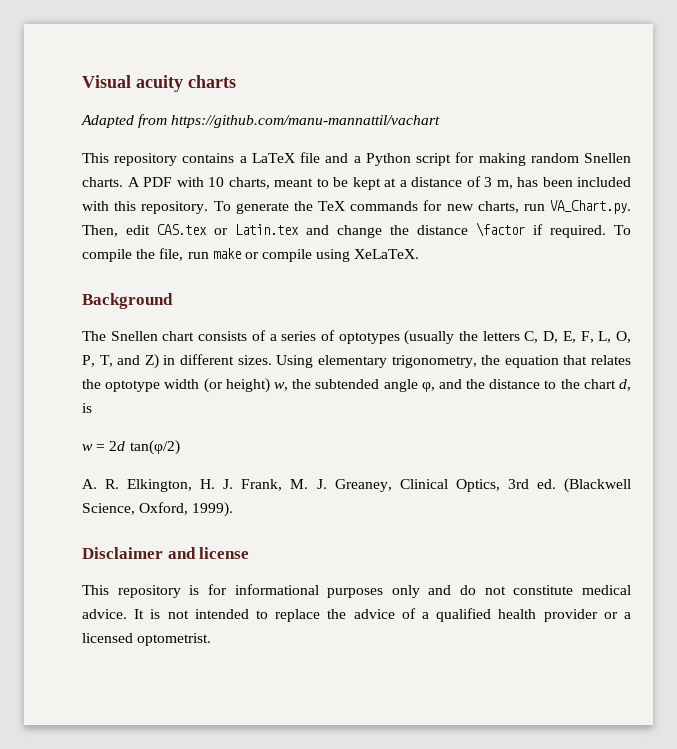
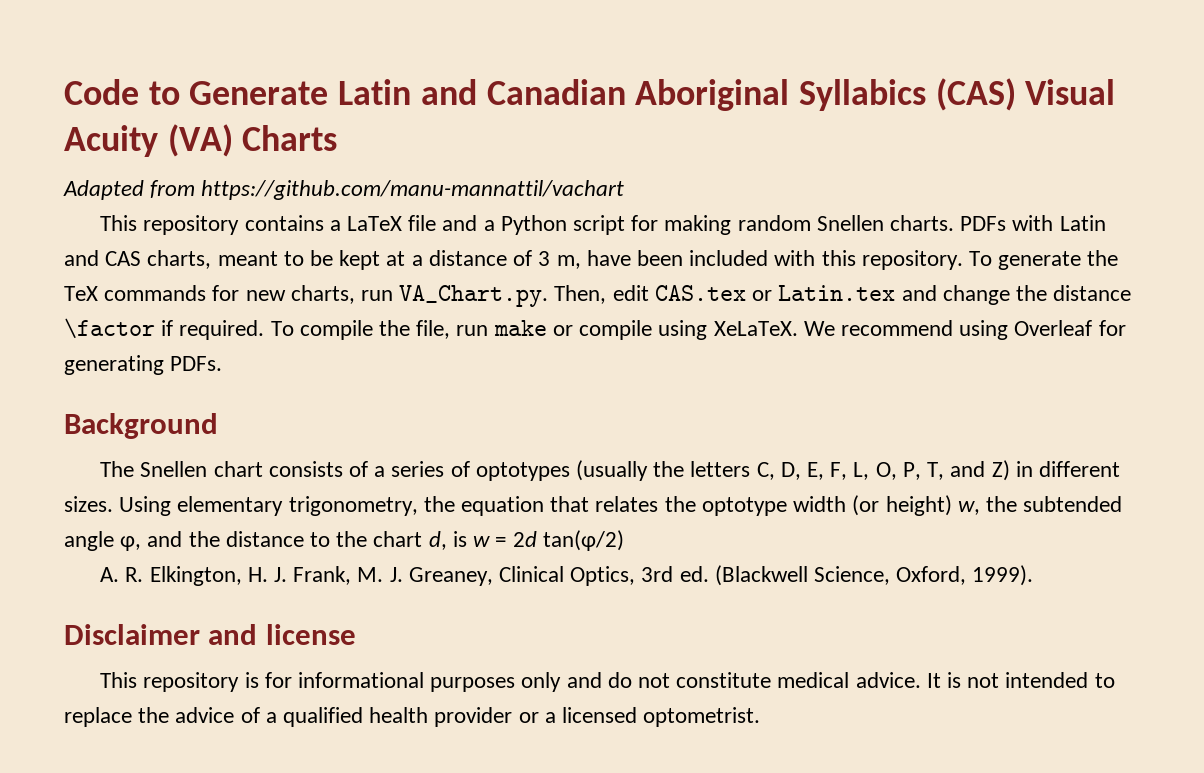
- Visual acuity charts
+ Code to Generate Latin and Canadian Aboriginal Syllabics (CAS) Visual Acuity (VA) Charts
- A PDF with 10 charts, meant to be kept at a distance of 3 m, has been included with this repository.
+ PDFs with Latin and CAS charts, meant to be kept at a distance of 3 m, have been included with this repository.
+ We recommend using Overleaf for generating PDFs.
- Using elementary trigonometry, the equation that relates the optotype width (or height) w, the subtended angle φ, and the distance to the chart d, is
- w = 2d tan(φ/2)
+ Using elementary trigonometry, the equation that relates the optotype width (or height) w, the subtended angle φ, and the distance to the chart d, is w = 2d tan(φ/2)

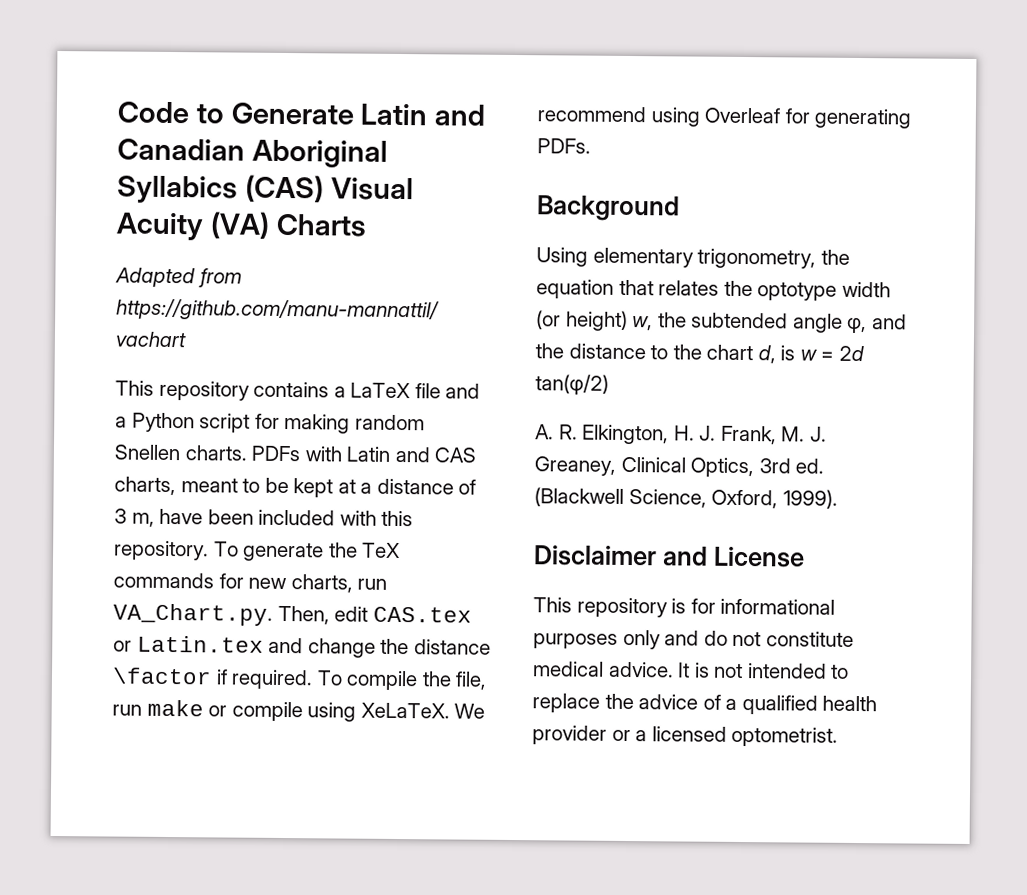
- The Snellen chart consists of a series of optotypes (usually the letters C, D, E, F, L, O, P, T, and Z) in different sizes.
- Disclaimer and license
+ Disclaimer and License

